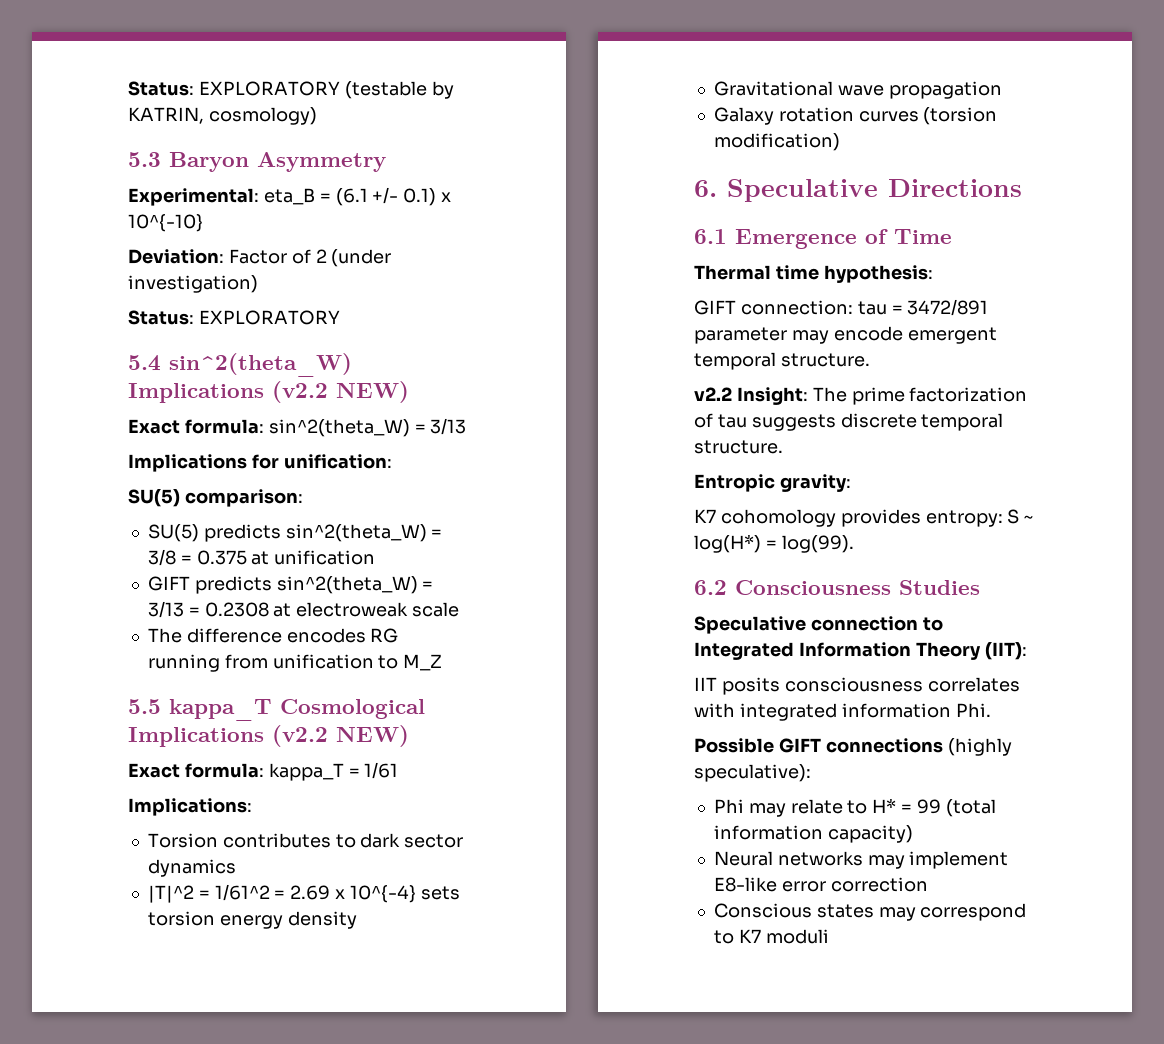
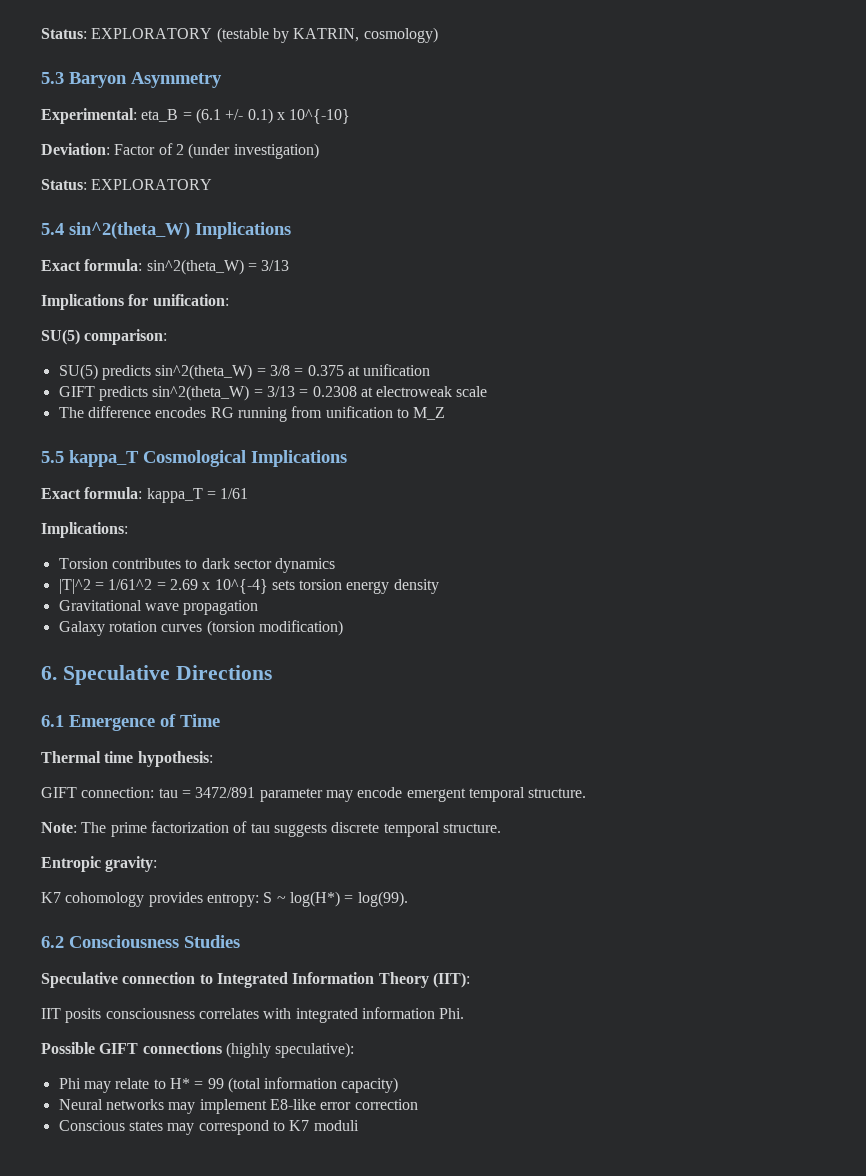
- 5.4 sin^2(theta_W) Implications (v2.2 NEW)
+ 5.4 sin^2(theta_W) Implications
- 5.5 kappa_T Cosmological Implications (v2.2 NEW)
+ 5.5 kappa_T Cosmological Implications
- v2.2 Insight: The prime factorization of tau suggests discrete temporal structure.
+ Note: The prime factorization of tau suggests discrete temporal structure.

